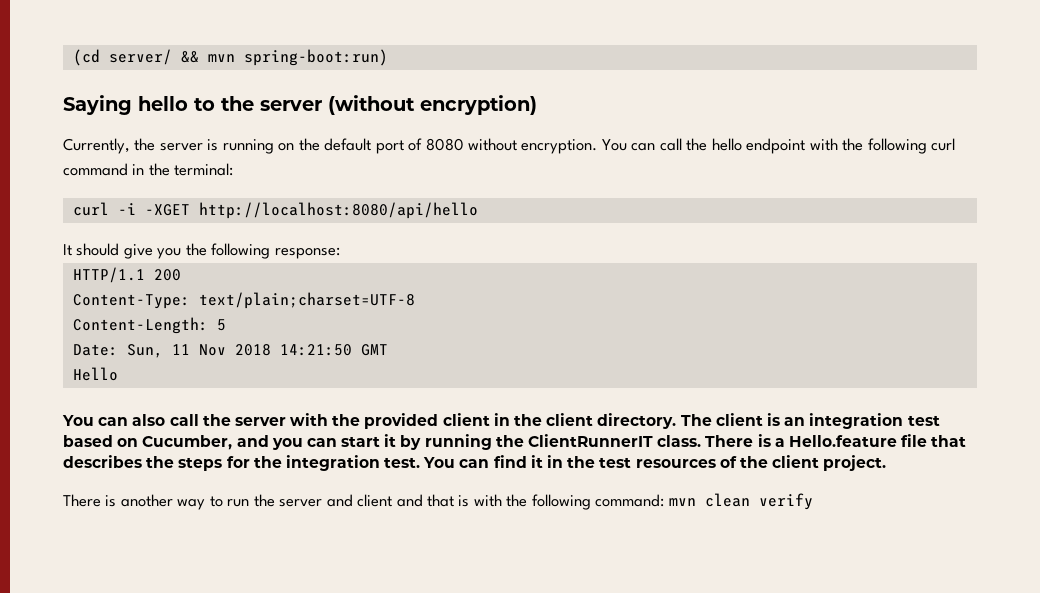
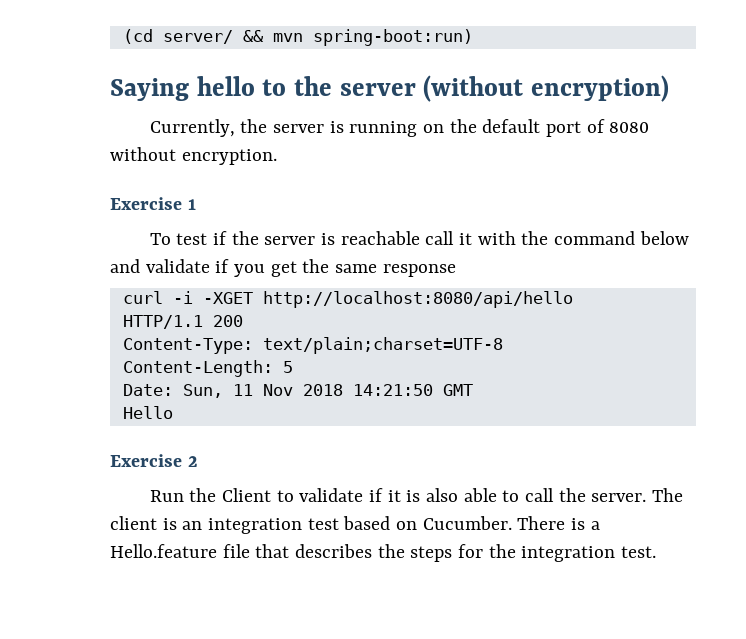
- Currently, the server is running on the default port of 8080 without encryption. You can call the hello endpoint with the following curl command in the terminal:
+ Currently, the server is running on the default port of 8080 without encryption.
+ Exercise 1
+ To test if the server is reachable call it with the command below and validate if you get the same response
  curl -i -XGET http://localhost:8080/api/hello
- It should give you the following response:
- You can also call the server with the provided client in the client directory.
+ Exercise 2
+ Run the Client to validate if it is also able to call the server.
- The client is an integration test based on Cucumber, and you can start it by running the ClientRunnerIT class.
+ The client is an integration test based on Cucumber.
- You can find it in the test resources of the client project.
- There is another way to run the server and client and that is with the following command: mvn clean verify

